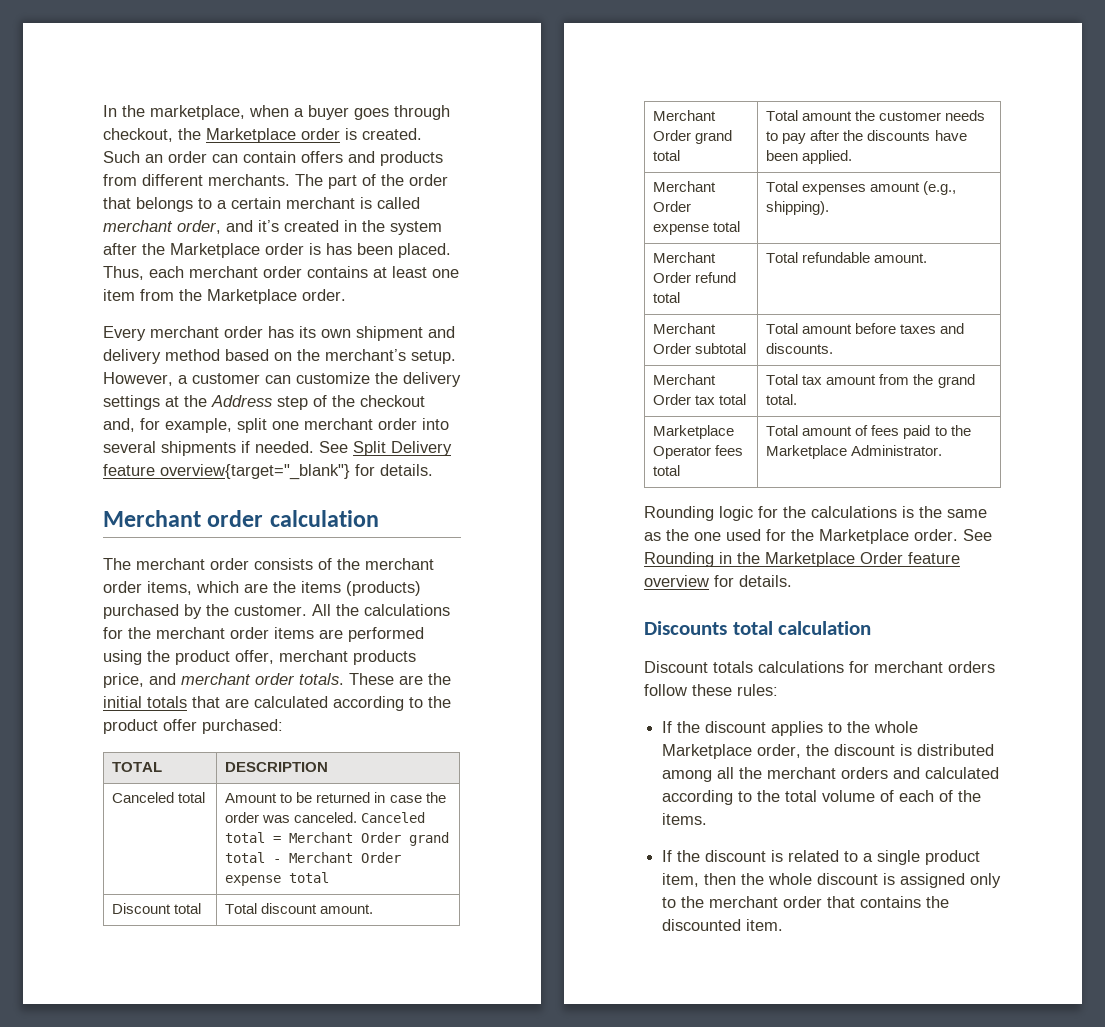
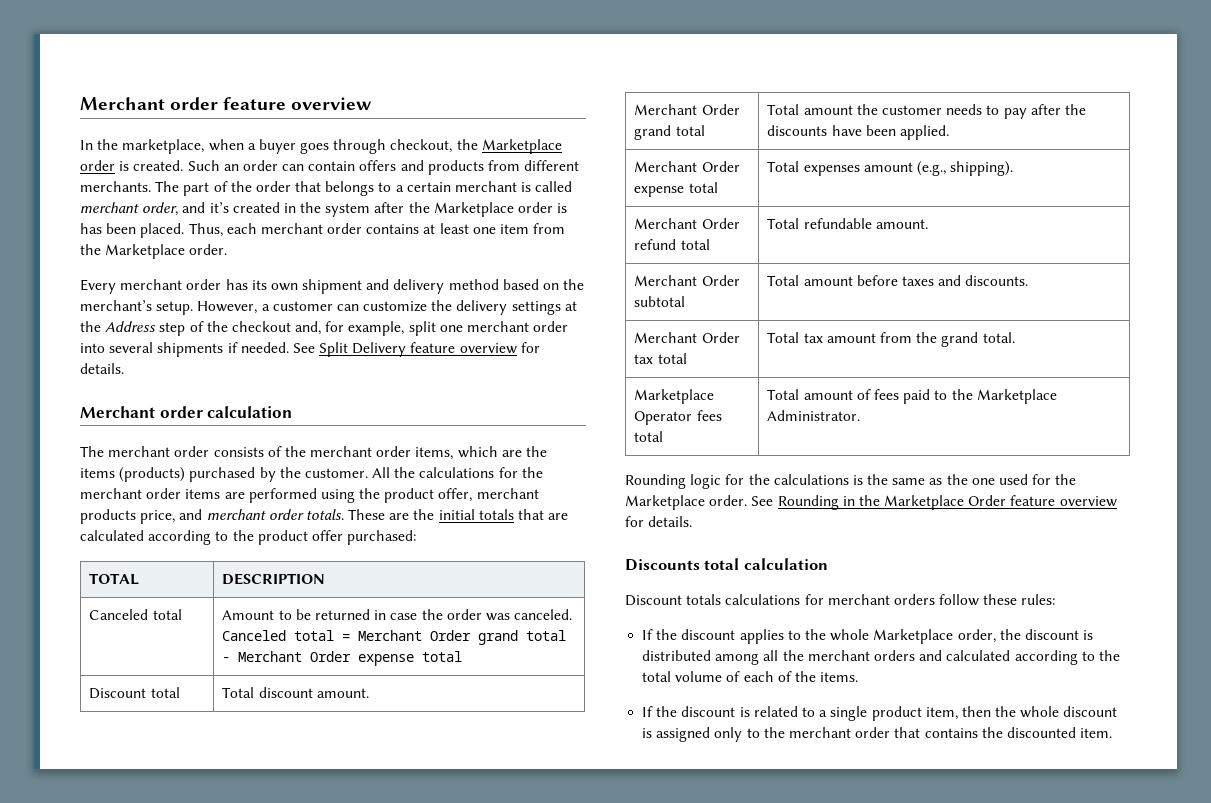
+ Merchant order feature overview
- See Split Delivery feature overview{target="_blank"} for details.
+ See Split Delivery feature overview for details.

